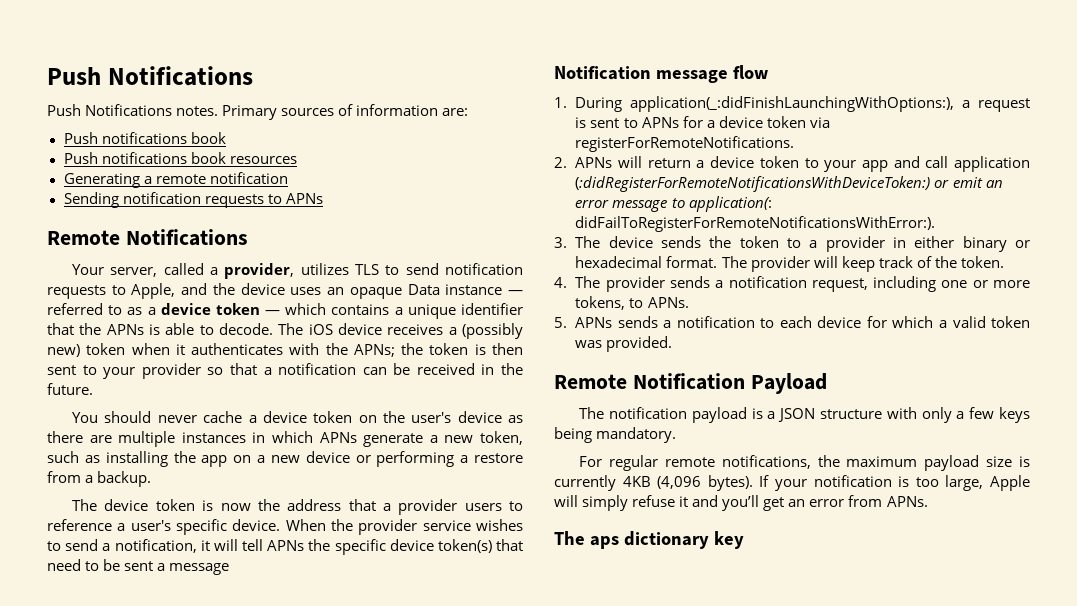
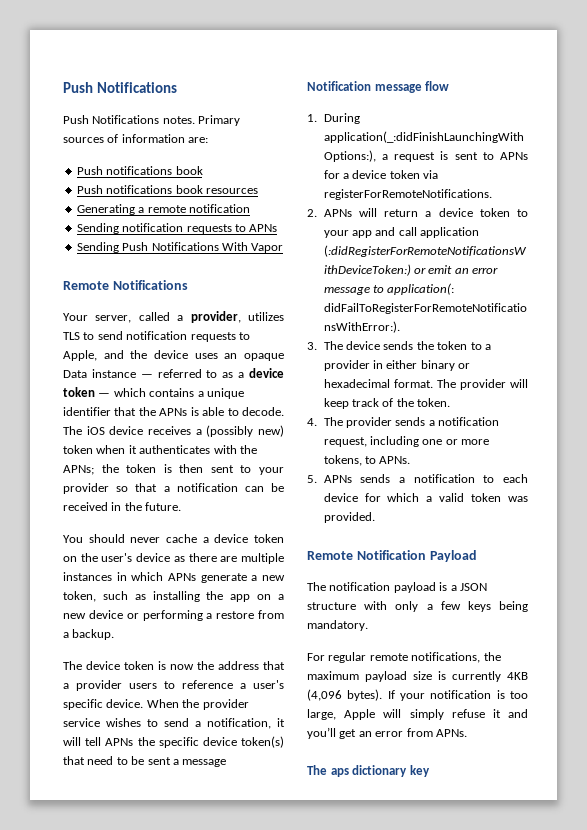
+ Sending Push Notifications With Vapor

